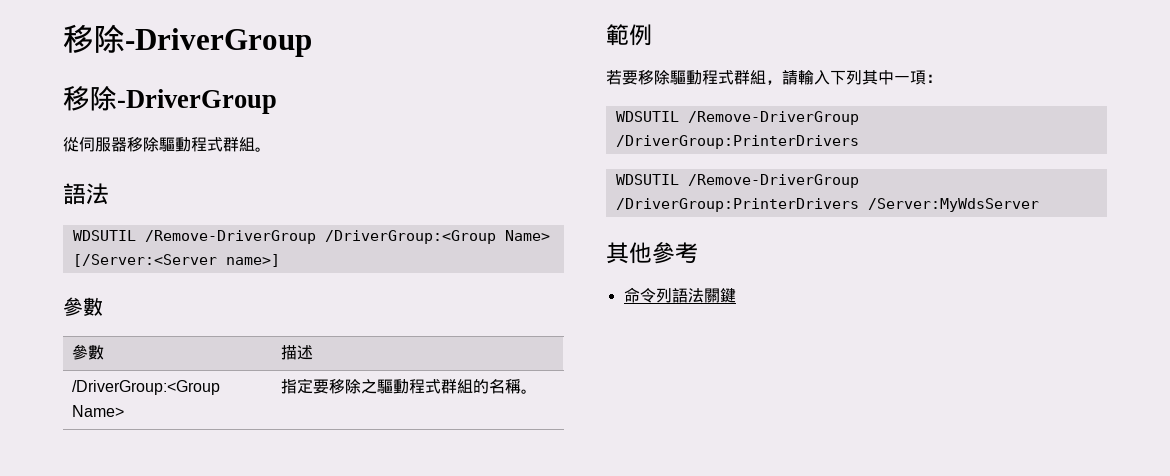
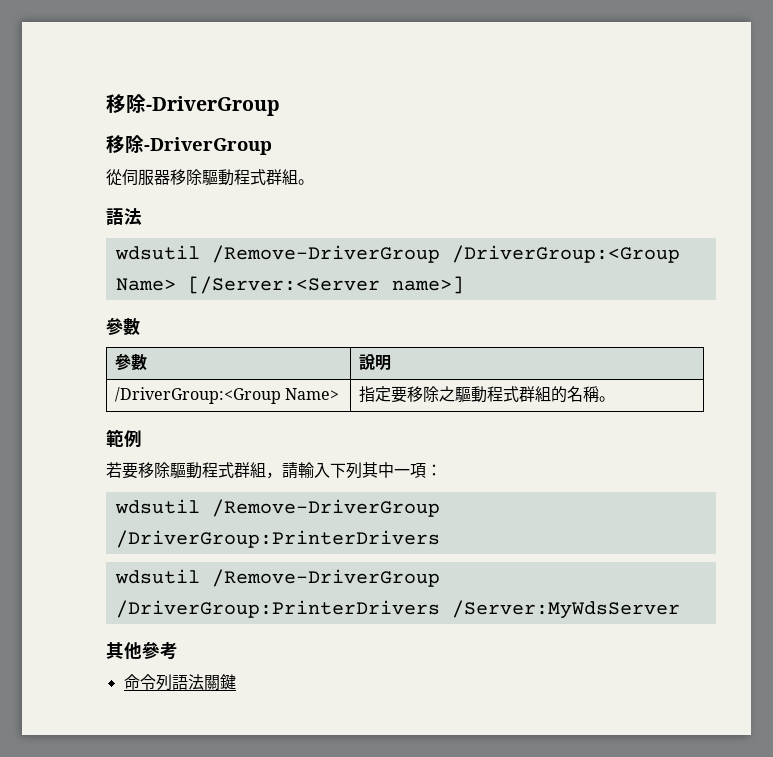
- WDSUTIL /Remove-DriverGroup /DriverGroup:<Group Name> [/Server:<Server name>]
+ wdsutil /Remove-DriverGroup /DriverGroup:<Group Name> [/Server:<Server name>]
- 參數 | 描述
+ 參數 | 說明
  若要移除驅動程式群組，請輸入下列其中一項：
- WDSUTIL /Remove-DriverGroup /DriverGroup:PrinterDrivers
+ wdsutil /Remove-DriverGroup /DriverGroup:PrinterDrivers
- WDSUTIL /Remove-DriverGroup /DriverGroup:PrinterDrivers /Server:MyWdsServer
+ wdsutil /Remove-DriverGroup /DriverGroup:PrinterDrivers /Server:MyWdsServer

